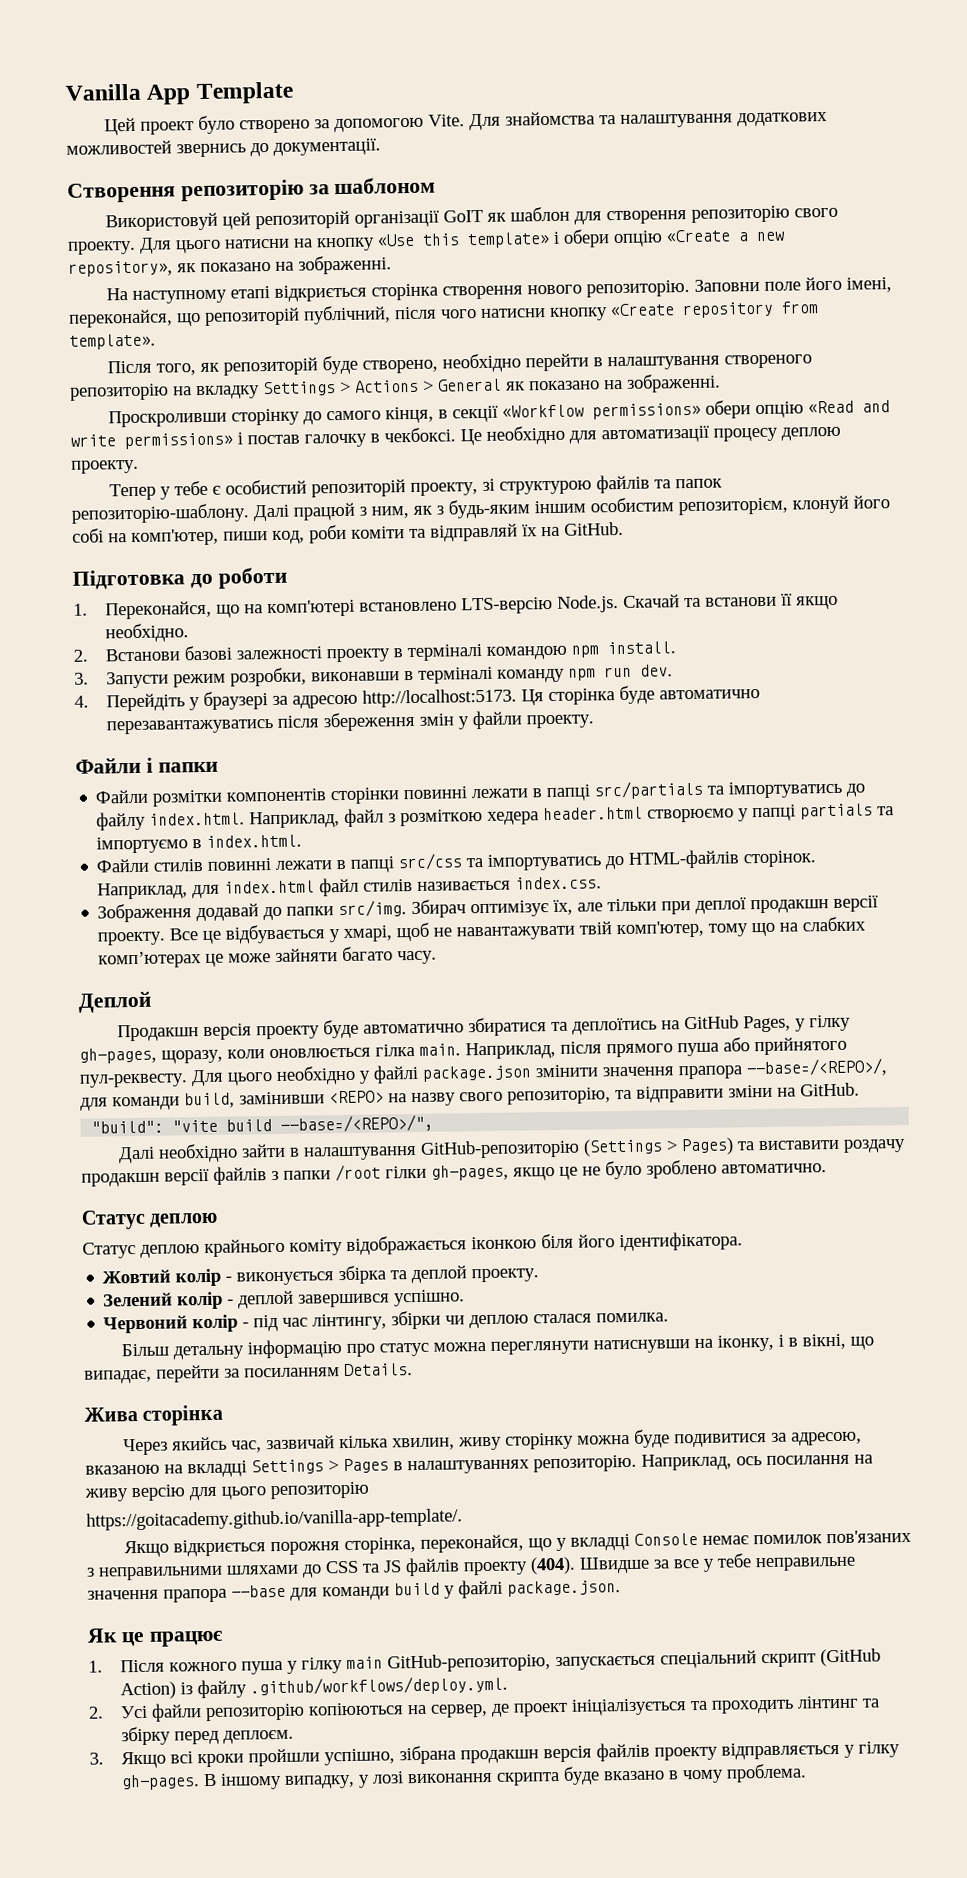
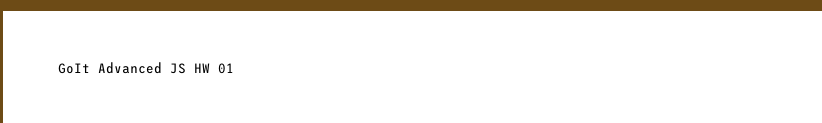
- Vanilla App Template
- Цей проект було створено за допомогою Vite. Для знайомства та налаштування додаткових можливостей звернись до документації.
- Створення репозиторію за шаблоном
- Використовуй цей репозиторій організації GoIT як шаблон для створення репозиторію свого проекту. Для цього натисни на кнопку «Use this template» і обери опцію «Create a new repository», як показано на зображенні.
- На наступному етапі відкриється сторінка створення нового репозиторію. Заповни поле його імені, переконайся, що репозиторій публічний, після чого натисни кнопку «Create repository from template».
- Після того, як репозиторій буде створено, необхідно перейти в налаштування створеного репозиторію на вкладку Settings > Actions > General як показано на зображенні.
- Проскроливши сторінку до самого кінця, в секції «Workflow permissions» обери опцію «Read and write permissions» і постав галочку в чекбоксі. Це необхідно для автоматизації процесу деплою проекту.
- Тепер у тебе є особистий репозиторій проекту, зі структурою файлів та папок репозиторію-шаблону. Далі працюй з ним, як з будь-яким іншим особистим репозиторієм, клонуй його собі на комп'ютер, пиши код, роби коміти та відправляй їх на GitHub.
- Підготовка до роботи
- 1. Переконайся, що на комп'ютері встановлено LTS-версію Node.js. Скачай та встанови її якщо необхідно.
- 2. Встанови базові залежності проекту в терміналі командою npm install.
- 3. Запусти режим розробки, виконавши в терміналі команду npm run dev.
- 4. Перейдіть у браузері за адресою http://localhost:5173. Ця сторінка буде автоматично перезавантажуватись після збереження змін у файли проекту.
- Файли і папки
- Файли розмітки компонентів сторінки повинні лежати в папці src/partials та імпортуватись до файлу index.html. Наприклад, файл з розміткою хедера header.html створюємо у папці partials та імпортуємо в index.html.
- Файли стилів повинні лежати в папці src/css та імпортуватись до HTML-файлів сторінок. Наприклад, для index.html файл стилів називається index.css.
- Зображення додавай до папки src/img. Збирач оптимізує їх, але тільки при деплої продакшн версії проекту. Все це відбувається у хмарі, щоб не навантажувати твій комп'ютер, тому що на слабких компʼютерах це може зайняти багато часу.
- Деплой
- Продакшн версія проекту буде автоматично збиратися та деплоїтись на GitHub Pages, у гілку gh-pages, щоразу, коли оновлюється гілка main. Наприклад, після прямого пуша або прийнятого пул-реквесту. Для цього необхідно у файлі package.json змінити значення прапора --base=/<REPO>/, для команди build, замінивши <REPO> на назву свого репозиторію, та відправити зміни на GitHub.
- "build": "vite build --base=/<REPO>/",
- Далі необхідно зайти в налаштування GitHub-репозиторію (Settings > Pages) та виставити роздачу продакшн версії файлів з папки /root гілки gh-pages, якщо це не було зроблено автоматично.
- Статус деплою
- Статус деплою крайнього коміту відображається іконкою біля його ідентифікатора.
- Жовтий колір - виконується збірка та деплой проекту.
- Зелений колір - деплой завершився успішно.
- Червоний колір - під час лінтингу, збірки чи деплою сталася помилка.
- Більш детальну інформацію про статус можна переглянути натиснувши на іконку, і в вікні, що випадає, перейти за посиланням Details.
- Жива сторінка
- Через якийсь час, зазвичай кілька хвилин, живу сторінку можна буде подивитися за адресою, вказаною на вкладці Settings > Pages в налаштуваннях репозиторію. Наприклад, ось посилання на живу версію для цього репозиторію
- https://goitacademy.github.io/vanilla-app-template/.
- Якщо відкриється порожня сторінка, переконайся, що у вкладці Console немає помилок пов'язаних з неправильними шляхами до CSS та JS файлів проекту (404). Швидше за все у тебе неправильне значення прапора --base для команди build у файлі package.json.
- Як це працює
- 1. Після кожного пуша у гілку main GitHub-репозиторію, запускається спеціальний скрипт (GitHub Action) із файлу .github/workflows/deploy.yml.
- 2. Усі файли репозиторію копіюються на сервер, де проект ініціалізується та проходить лінтинг та збірку перед деплоєм.
- 3. Якщо всі кроки пройшли успішно, зібрана продакшн версія файлів проекту відправляється у гілку gh-pages. В іншому випадку, у лозі виконання скрипта буде вказано в чому проблема.
+ GoIt Advanced JS HW 01

